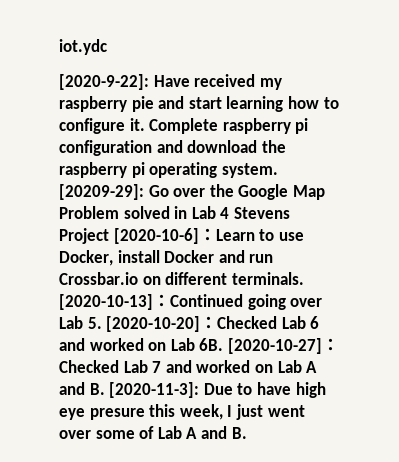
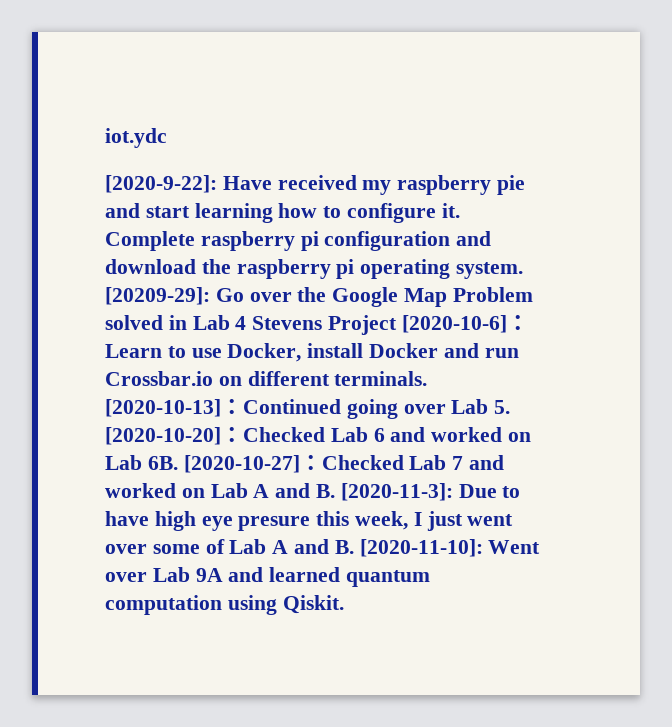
- [2020-10-27]：Checked Lab 7 and worked on Lab A and B. [2020-11-3]: Due to have high eye presure this week, I just went over some of Lab A and B.
+ [2020-10-27]：Checked Lab 7 and worked on Lab A and B. [2020-11-3]: Due to have high eye presure this week, I just went over some of Lab A and B. [2020-11-10]: Went over Lab 9A and learned quantum computation using Qiskit.

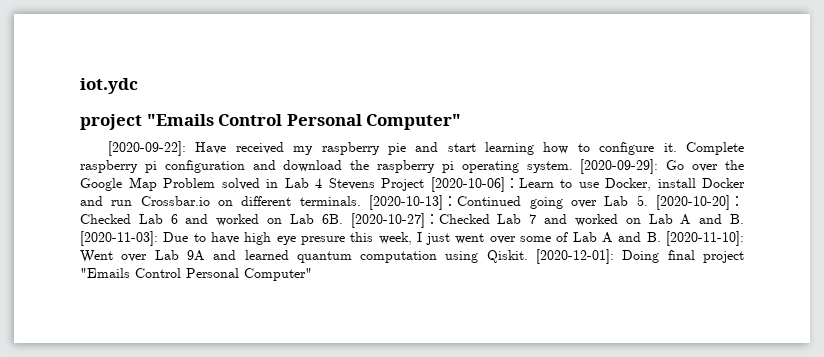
  iot.ydc
- [2020-9-22]: Have received my raspberry pie and start learning how to configure it.
+ project "Emails Control Personal Computer"
+ [2020-09-22]: Have received my raspberry pie and start learning how to configure it.
- [20209-29]: Go over the Google Map Problem solved in Lab 4 Stevens Project [2020-10-6]：Learn to use Docker, install Docker and run Crossbar.io on different terminals.
+ [2020-09-29]: Go over the Google Map Problem solved in Lab 4 Stevens Project [2020-10-06]：Learn to use Docker, install Docker and run Crossbar.io on different terminals.
- [2020-10-27]：Checked Lab 7 and worked on Lab A and B. [2020-11-3]: Due to have high eye presure this week, I just went over some of Lab A and B. [2020-11-10]: Went over Lab 9A and learned quantum computation using Qiskit.
+ [2020-10-27]：Checked Lab 7 and worked on Lab A and B. [2020-11-03]: Due to have high eye presure this week, I just went over some of Lab A and B. [2020-11-10]: Went over Lab 9A and learned quantum computation using Qiskit.
+ [2020-12-01]: Doing final project "Emails Control Personal Computer"

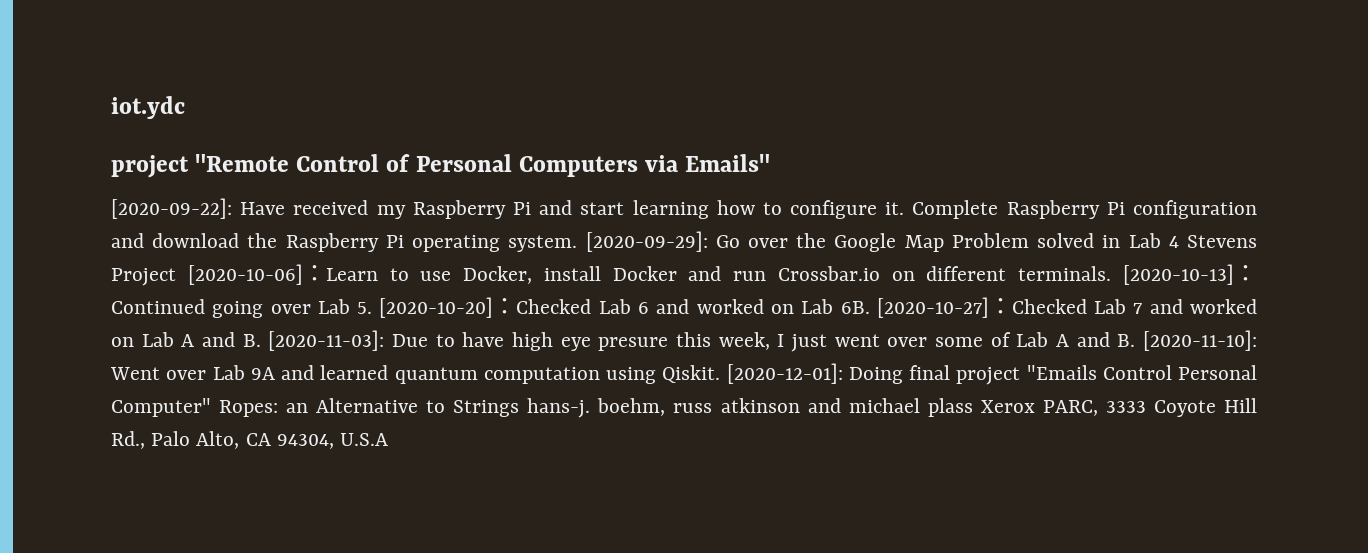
  iot.ydc
- project "Emails Control Personal Computer"
+ project "Remote Control of Personal Computers via Emails"
- [2020-09-22]: Have received my raspberry pie and start learning how to configure it.
+ [2020-09-22]: Have received my Raspberry Pi and start learning how to configure it.
- Complete raspberry pi configuration and download the raspberry pi operating system.
+ Complete Raspberry Pi configuration and download the Raspberry Pi operating system.
- [2020-12-01]: Doing final project "Emails Control Personal Computer"
+ [2020-12-01]: Doing final project "Emails Control Personal Computer" Ropes: an Alternative to Strings hans-j. boehm, russ atkinson and michael plass Xerox PARC, 3333 Coyote Hill Rd., Palo Alto, CA 94304, U.S.A

